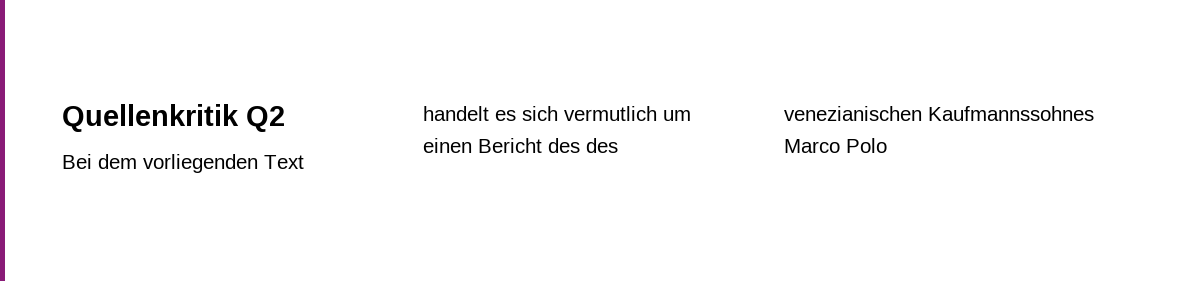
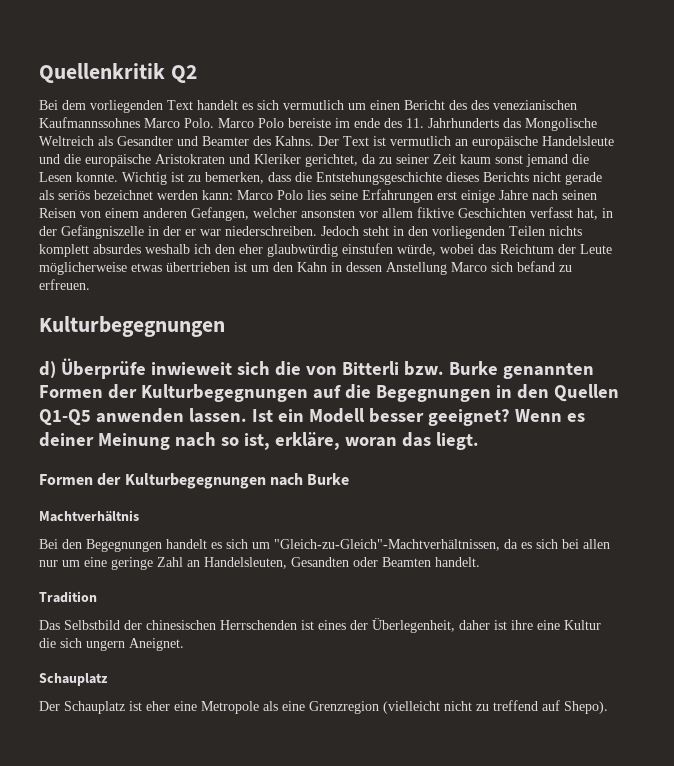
- Bei dem vorliegenden Text handelt es sich vermutlich um einen Bericht des des venezianischen Kaufmannssohnes Marco Polo
+ Bei dem vorliegenden Text handelt es sich vermutlich um einen Bericht des des venezianischen Kaufmannssohnes Marco Polo. Marco Polo bereiste im ende des 11. Jahrhunderts das Mongolische Weltreich als Gesandter und Beamter des Kahns. Der Text ist vermutlich an europäische Handelsleute und die europäische Aristokraten und Kleriker gerichtet, da zu seiner Zeit kaum sonst jemand die Lesen konnte. Wichtig ist zu bemerken, dass die Entstehungsgeschichte dieses Berichts nicht gerade als seriös bezeichnet werden kann: Marco Polo lies seine Erfahrungen erst einige Jahre nach seinen Reisen von einem anderen Gefangen, welcher ansonsten vor allem fiktive Geschichten verfasst hat, in der Gefängniszelle in der er war niederschreiben. Jedoch steht in den vorliegenden Teilen nichts komplett absurdes weshalb ich den eher glaubwürdig einstufen würde, wobei das Reichtum der Leute möglicherweise etwas übertrieben ist um den Kahn in dessen Anstellung Marco sich befand zu erfreuen.
+ Kulturbegegnungen
+ d) Überprüfe inwieweit sich die von Bitterli bzw. Burke genannten Formen der Kulturbegegnungen auf die Begegnungen in den Quellen Q1-Q5 anwenden lassen. Ist ein Modell besser geeignet? Wenn es deiner Meinung nach so ist, erkläre, woran das liegt.
+ Formen der Kulturbegegnungen nach Burke
+ Machtverhältnis
+ Bei den Begegnungen handelt es sich um "Gleich-zu-Gleich"-Machtverhältnissen, da es sich bei allen nur um eine geringe Zahl an Handelsleuten, Gesandten oder Beamten handelt.
+ Tradition
+ Das Selbstbild der chinesischen Herrschenden ist eines der Überlegenheit, daher ist ihre eine Kultur die sich ungern Aneignet.
+ Schauplatz
+ Der Schauplatz ist eher eine Metropole als eine Grenzregion (vielleicht nicht zu treffend auf Shepo).

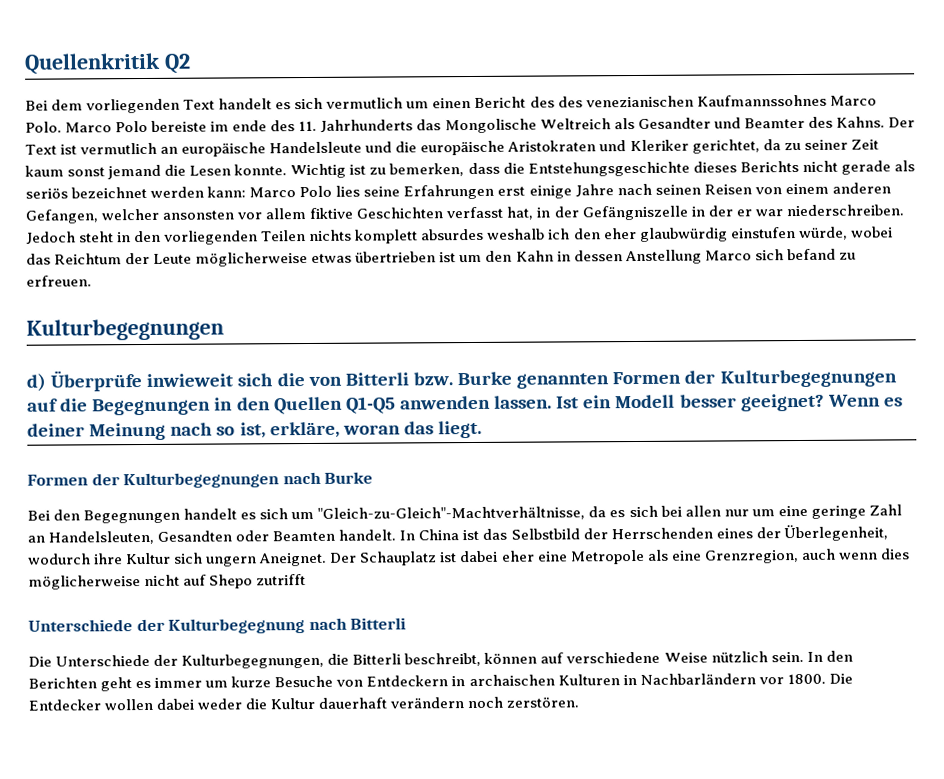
- Machtverhältnis
- Bei den Begegnungen handelt es sich um "Gleich-zu-Gleich"-Machtverhältnissen, da es sich bei allen nur um eine geringe Zahl an Handelsleuten, Gesandten oder Beamten handelt.
- Tradition
- Das Selbstbild der chinesischen Herrschenden ist eines der Überlegenheit, daher ist ihre eine Kultur die sich ungern Aneignet.
- Schauplatz
- Der Schauplatz ist eher eine Metropole als eine Grenzregion (vielleicht nicht zu treffend auf Shepo).
+ Bei den Begegnungen handelt es sich um "Gleich-zu-Gleich"-Machtverhältnisse, da es sich bei allen nur um eine geringe Zahl an Handelsleuten, Gesandten oder Beamten handelt. In China ist das Selbstbild der Herrschenden eines der Überlegenheit, wodurch ihre Kultur sich ungern Aneignet. Der Schauplatz ist dabei eher eine Metropole als eine Grenzregion, auch wenn dies möglicherweise nicht auf Shepo zutrifft
+ Unterschiede der Kulturbegegnung nach Bitterli
+ Die Unterschiede der Kulturbegegnungen, die Bitterli beschreibt, können auf verschiedene Weise nützlich sein. In den Berichten geht es immer um kurze Besuche von Entdeckern in archaischen Kulturen in Nachbarländern vor 1800. Die Entdecker wollen dabei weder die Kultur dauerhaft verändern noch zerstören.

